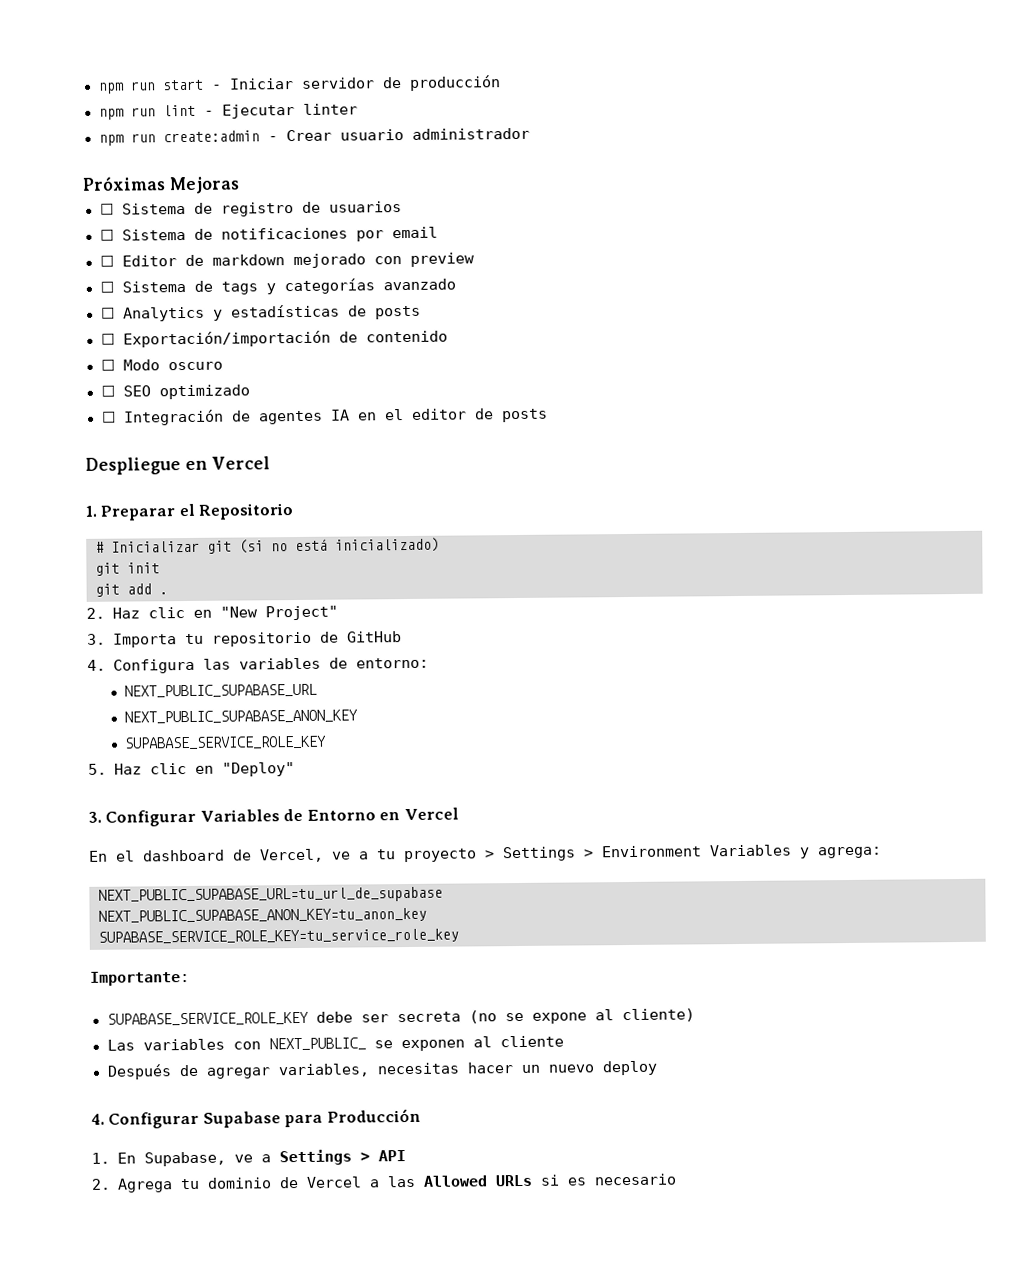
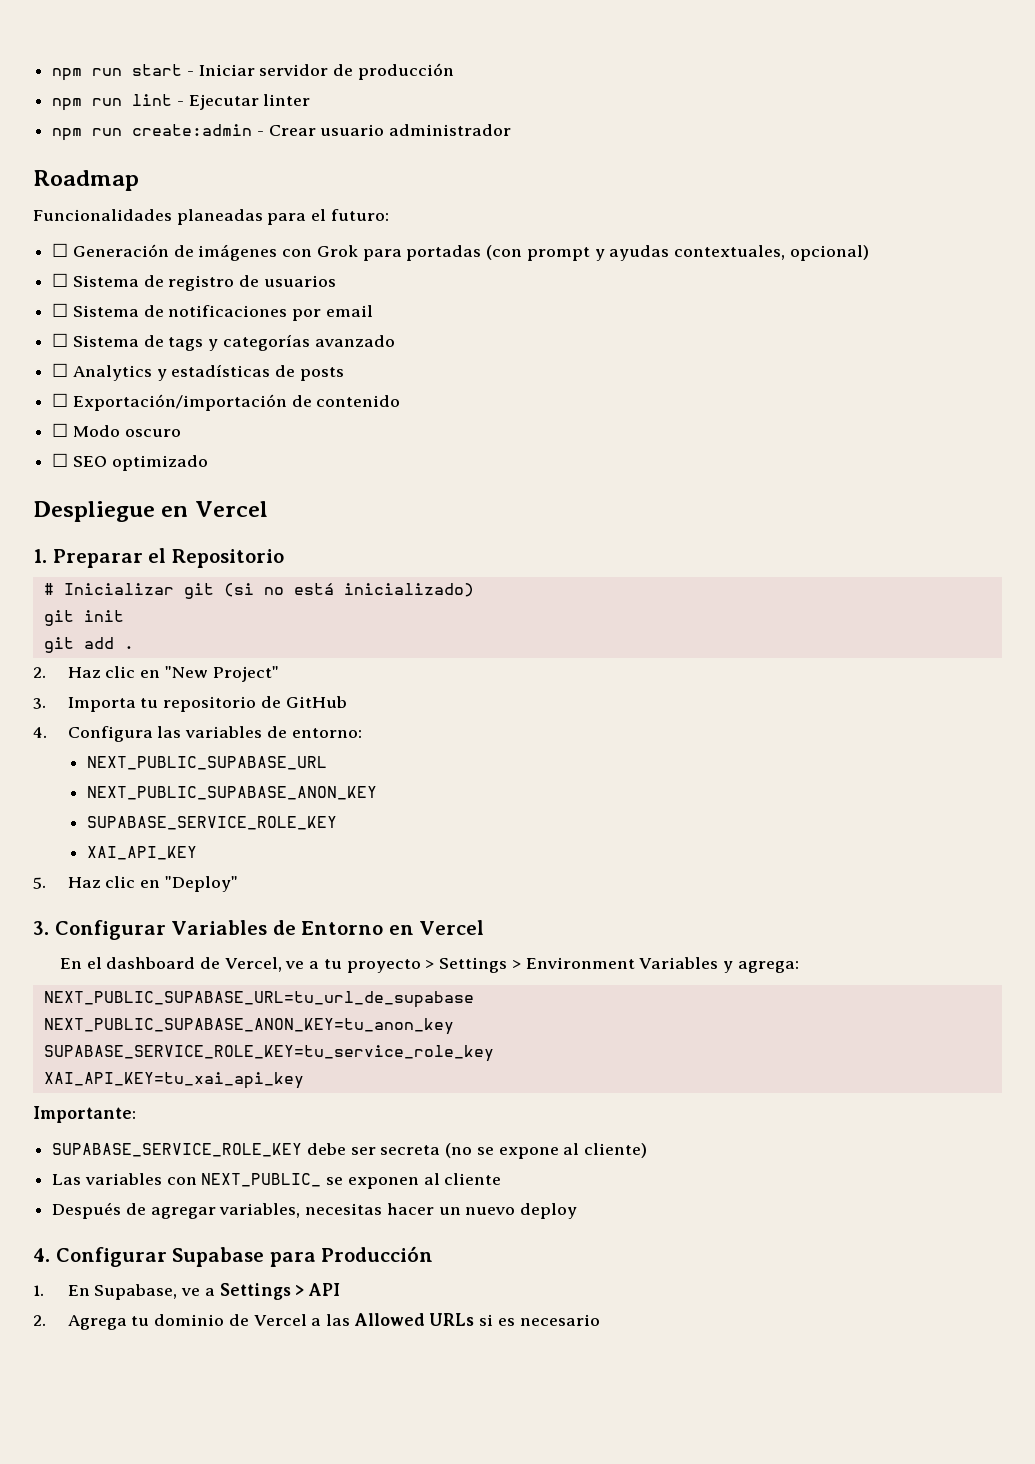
- Próximas Mejoras
+ Roadmap
+ Funcionalidades planeadas para el futuro:
+ ☐ Generación de imágenes con Grok para portadas (con prompt y ayudas contextuales, opcional)
- ☐ Editor de markdown mejorado con preview
- ☐ Integración de agentes IA en el editor de posts
+ XAI_API_KEY
+ XAI_API_KEY=tu_xai_api_key

